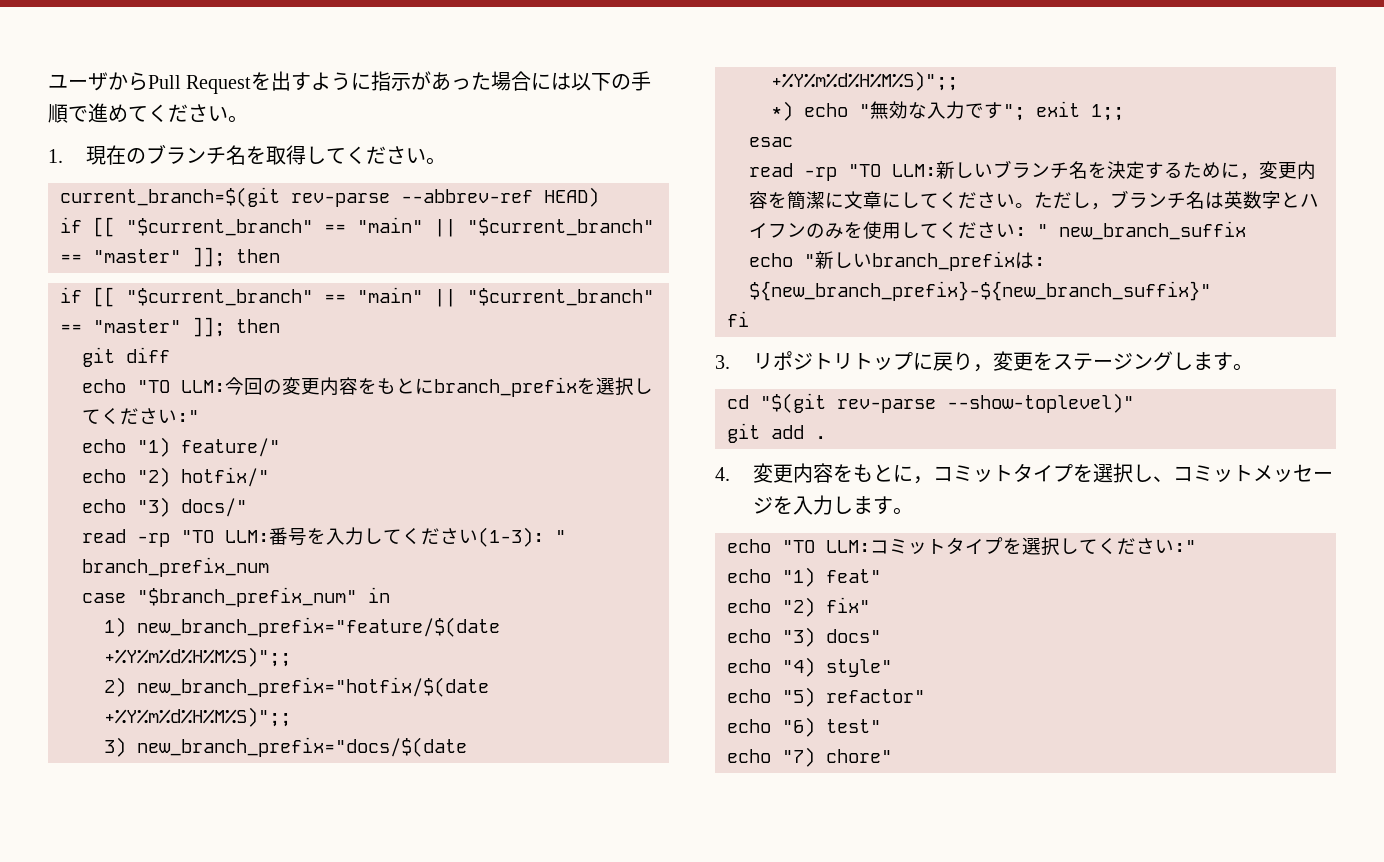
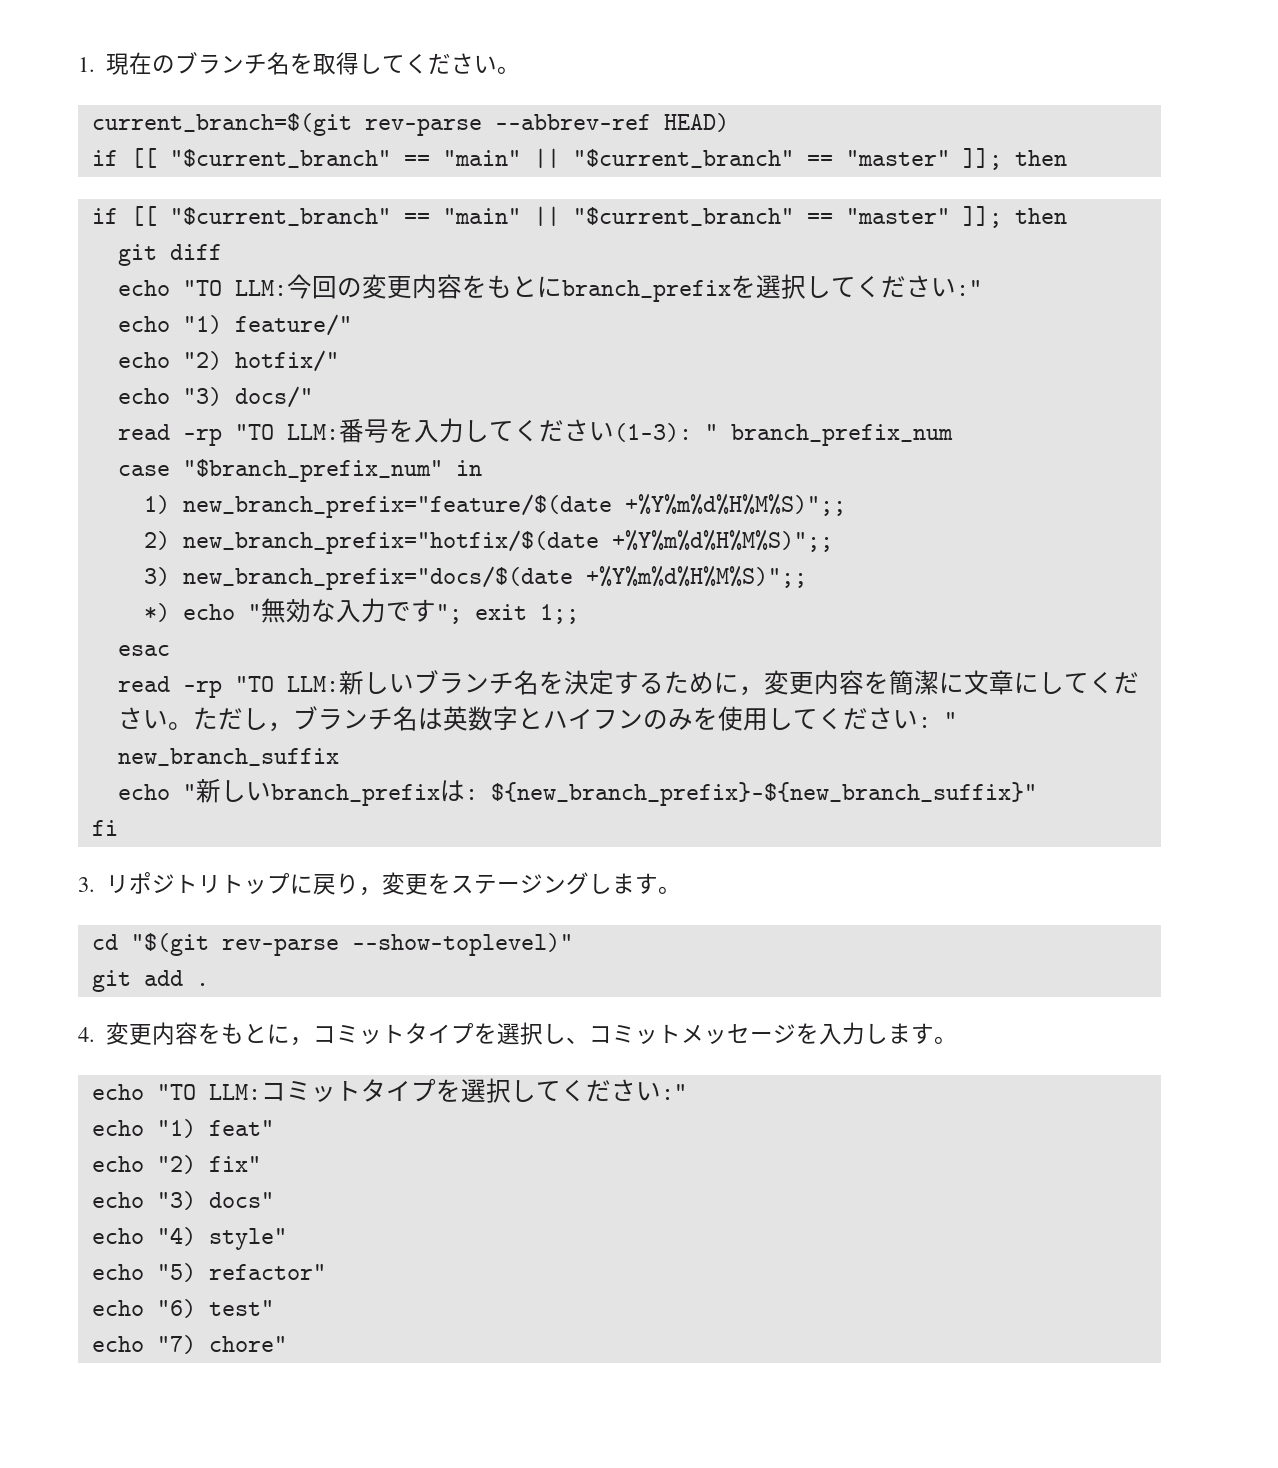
- ユーザからPull Requestを出すように指示があった場合には以下の手順で進めてください。

